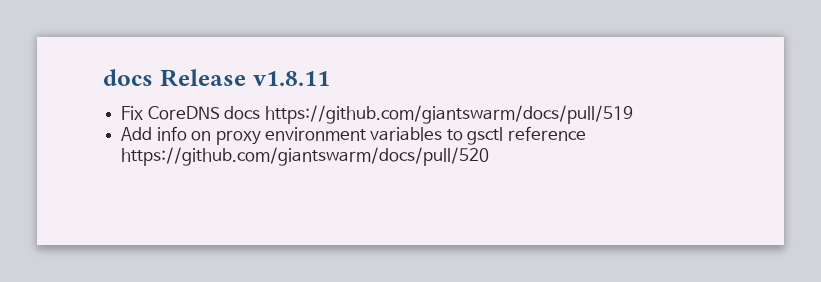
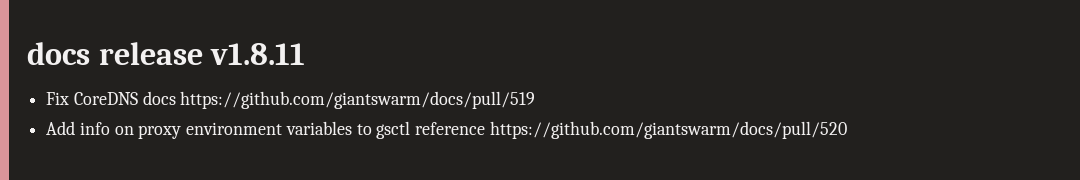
- docs Release v1.8.11
+ docs release v1.8.11

